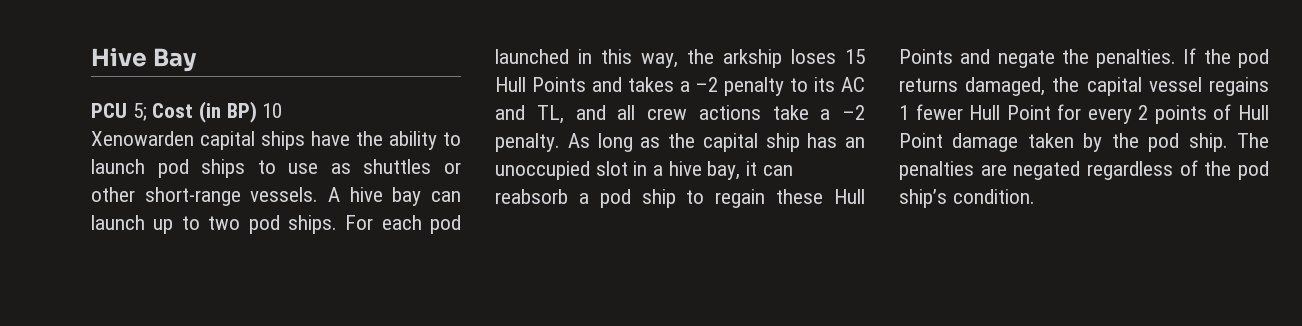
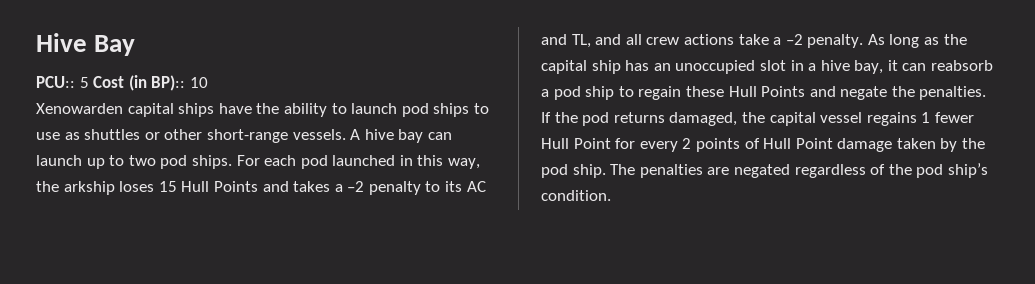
- PCU 5; Cost (in BP) 10
+ PCU:: 5 Cost (in BP):: 10

